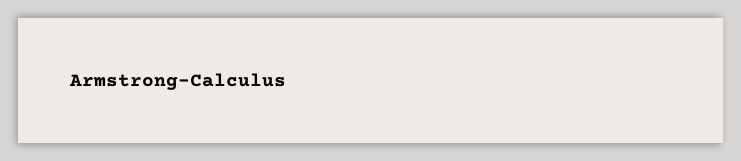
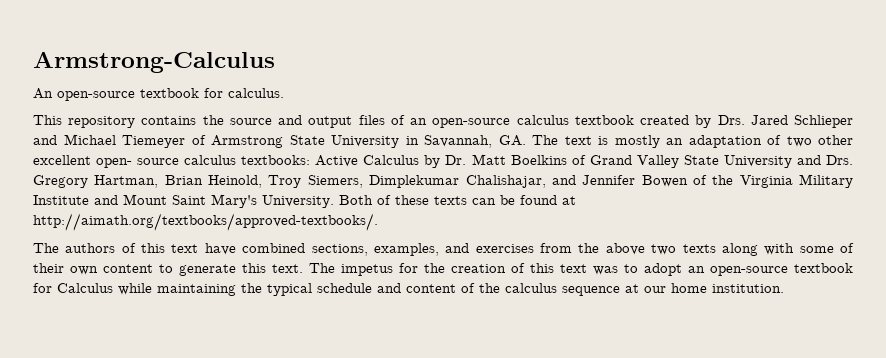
+ An open-source textbook for calculus.
+ This repository contains the source and output files of an open-source calculus textbook created by Drs. Jared Schlieper and Michael Tiemeyer of Armstrong State University in Savannah, GA. The text is mostly an adaptation of two other excellent open- source calculus textbooks: Active Calculus by Dr. Matt Boelkins of Grand Valley State University and Drs. Gregory Hartman, Brian Heinold, Troy Siemers, Dimplekumar Chalishajar, and Jennifer Bowen of the Virginia Military Institute and Mount Saint Mary's University. Both of these texts can be found at http://aimath.org/textbooks/approved-textbooks/.
+ The authors of this text have combined sections, examples, and exercises from the above two texts along with some of their own content to generate this text. The impetus for the creation of this text was to adopt an open-source textbook for Calculus while maintaining the typical schedule and content of the calculus sequence at our home institution.

